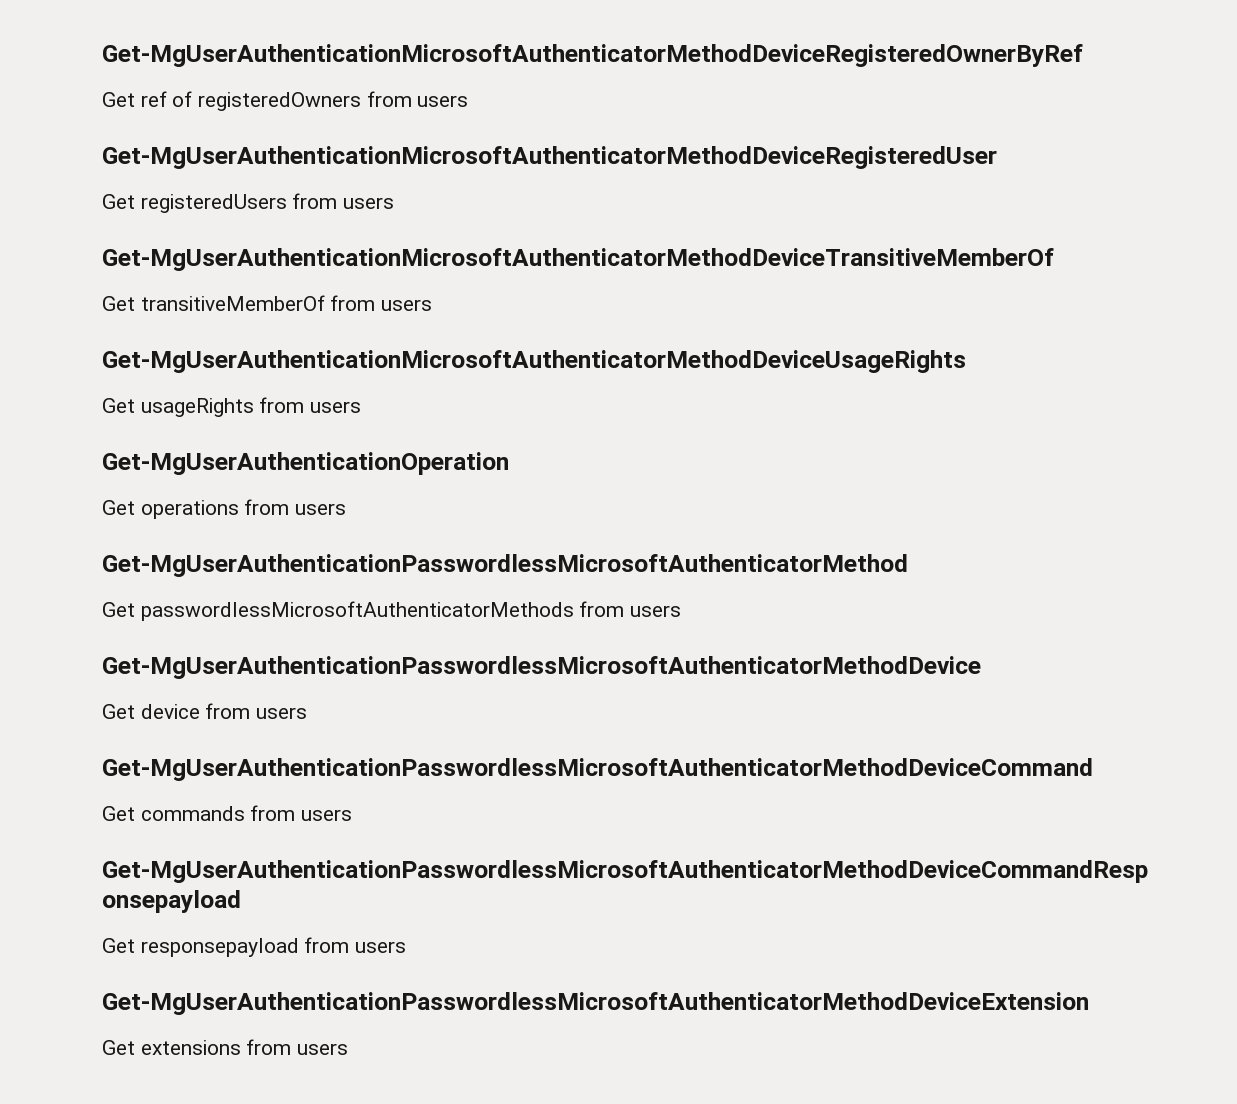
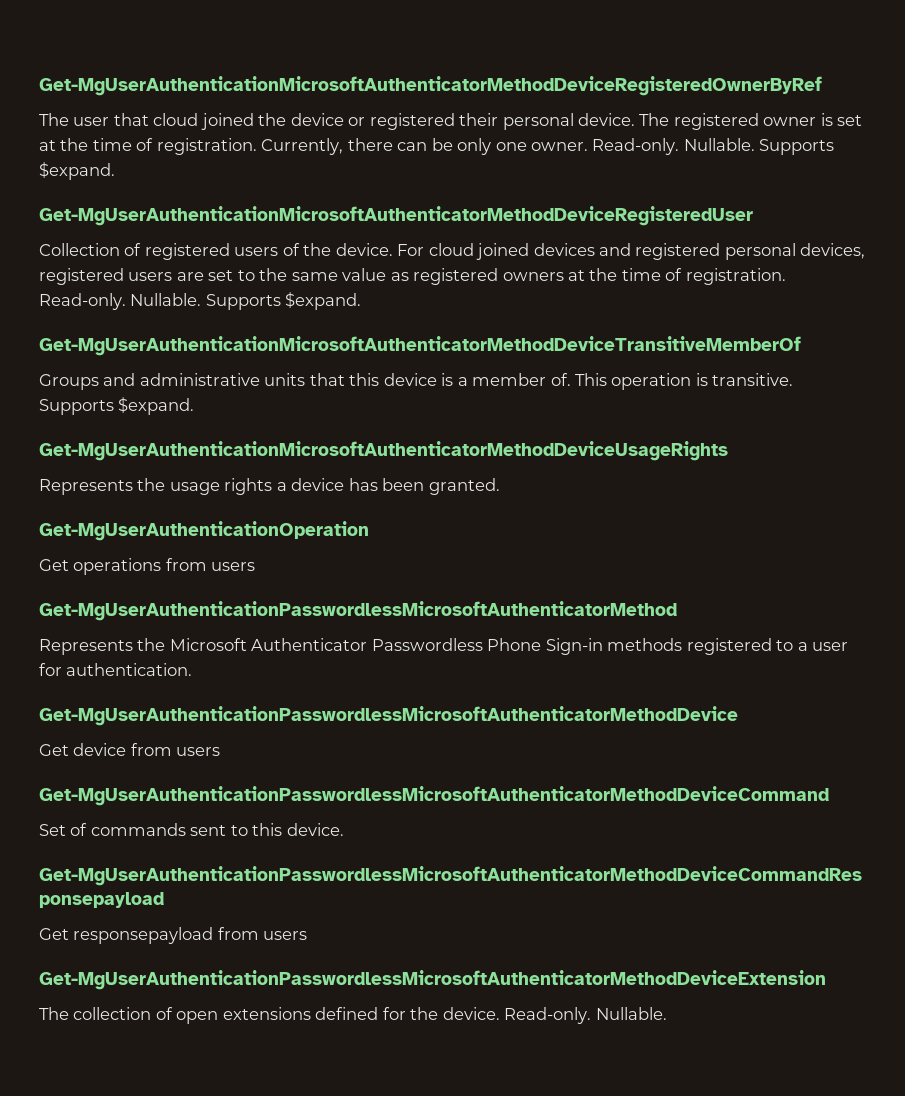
- Get ref of registeredOwners from users
+ The user that cloud joined the device or registered their personal device. The registered owner is set at the time of registration. Currently, there can be only one owner. Read-only. Nullable. Supports $expand.
  Get-MgUserAuthenticationMicrosoftAuthenticatorMethodDeviceRegisteredUser
- Get registeredUsers from users
+ Collection of registered users of the device. For cloud joined devices and registered personal devices, registered users are set to the same value as registered owners at the time of registration. Read-only. Nullable. Supports $expand.
  Get-MgUserAuthenticationMicrosoftAuthenticatorMethodDeviceTransitiveMemberOf
- Get transitiveMemberOf from users
+ Groups and administrative units that this device is a member of. This operation is transitive. Supports $expand.
  Get-MgUserAuthenticationMicrosoftAuthenticatorMethodDeviceUsageRights
- Get usageRights from users
+ Represents the usage rights a device has been granted.
- Get passwordlessMicrosoftAuthenticatorMethods from users
+ Represents the Microsoft Authenticator Passwordless Phone Sign-in methods registered to a user for authentication.
- Get commands from users
+ Set of commands sent to this device.
- Get extensions from users
+ The collection of open extensions defined for the device. Read-only. Nullable.

